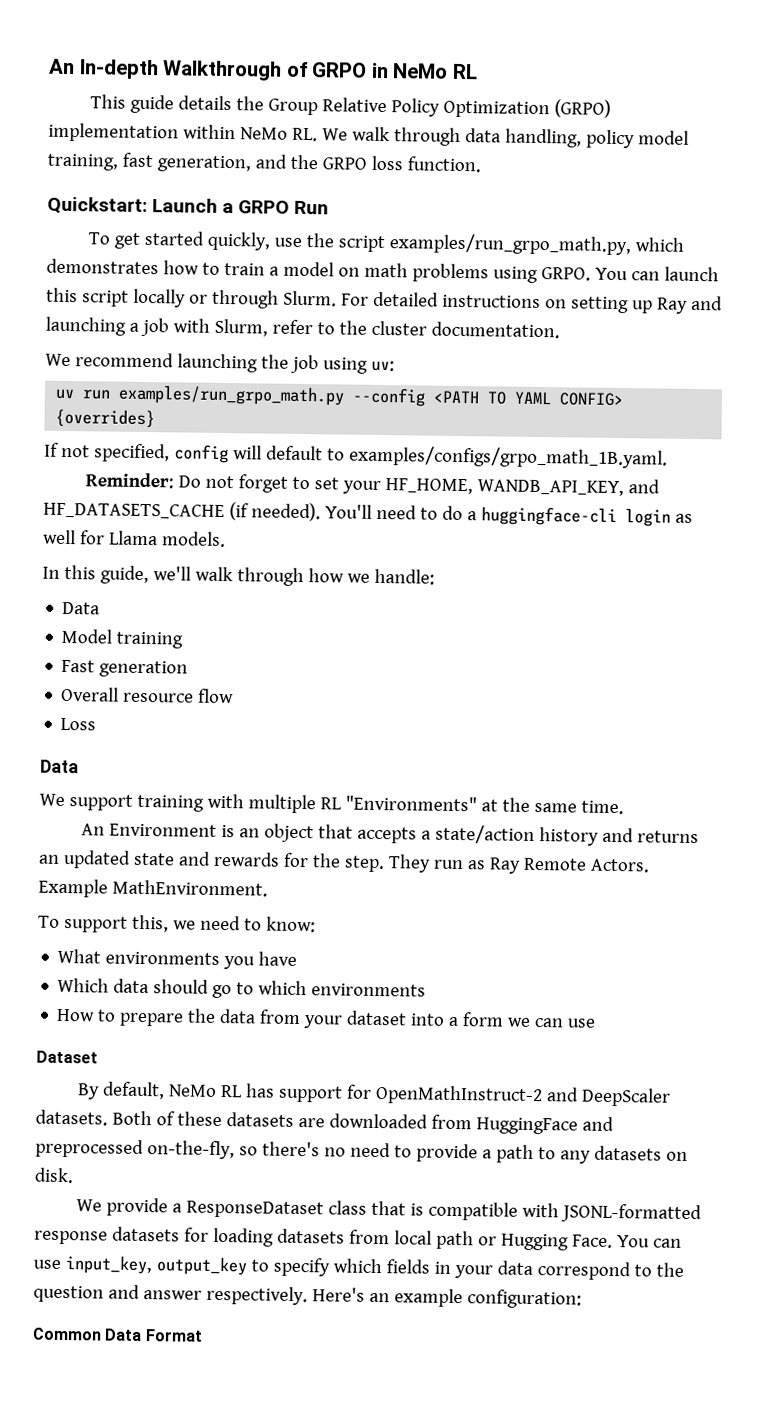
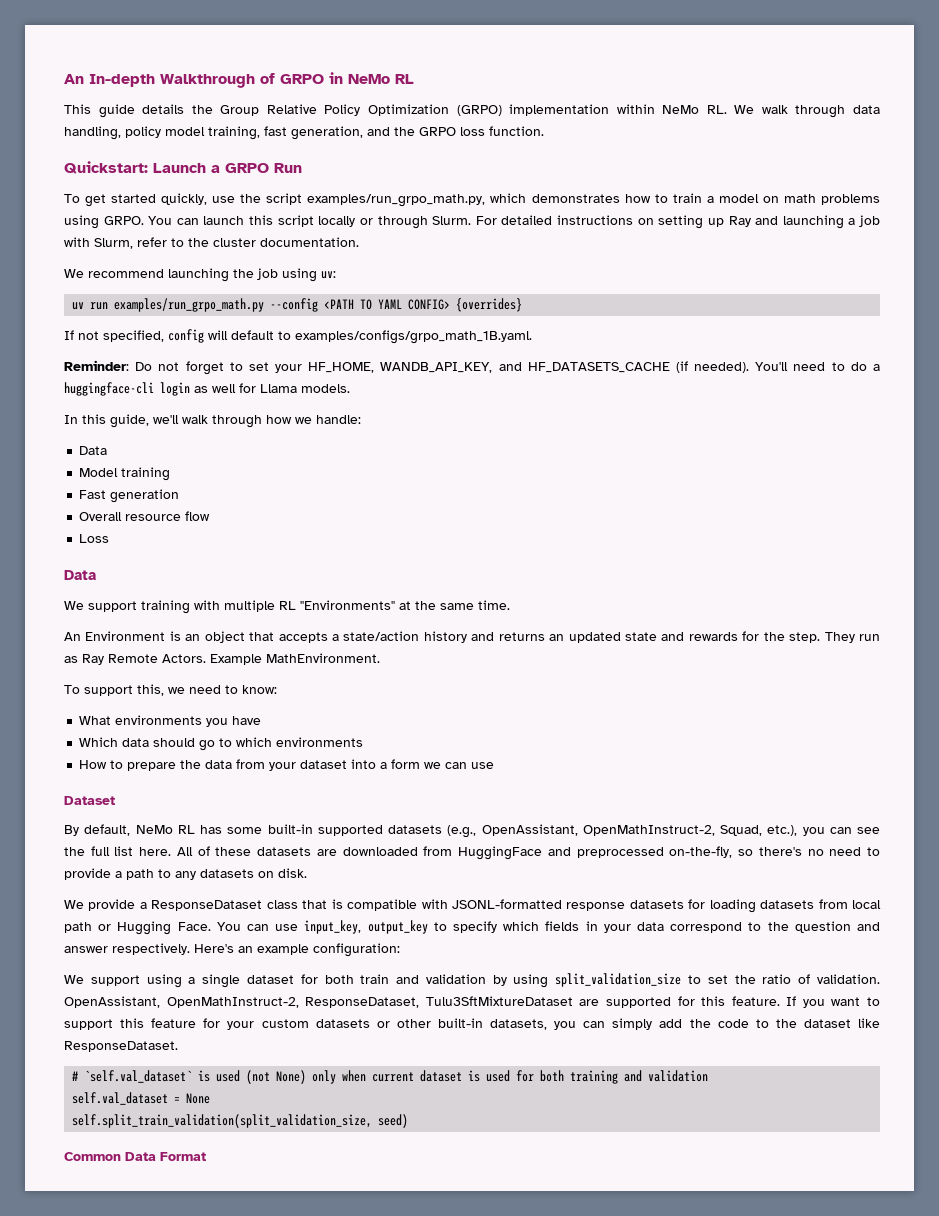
- By default, NeMo RL has support for OpenMathInstruct-2 and DeepScaler datasets. Both of these datasets are downloaded from HuggingFace and preprocessed on-the-fly, so there's no need to provide a path to any datasets on disk.
+ By default, NeMo RL has some built-in supported datasets (e.g., OpenAssistant, OpenMathInstruct-2, Squad, etc.), you can see the full list here. All of these datasets are downloaded from HuggingFace and preprocessed on-the-fly, so there's no need to provide a path to any datasets on disk.
+ We support using a single dataset for both train and validation by using split_validation_size to set the ratio of validation. OpenAssistant, OpenMathInstruct-2, ResponseDataset, Tulu3SftMixtureDataset are supported for this feature. If you want to support this feature for your custom datasets or other built-in datasets, you can simply add the code to the dataset like ResponseDataset.
+ # `self.val_dataset` is used (not None) only when current dataset is used for both training and validation
+ self.val_dataset = None
+ self.split_train_validation(split_validation_size, seed)

